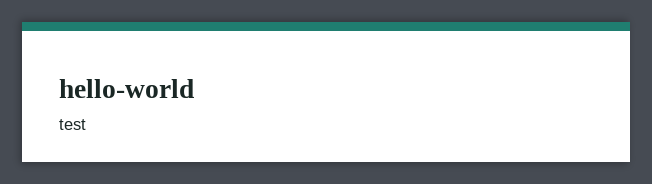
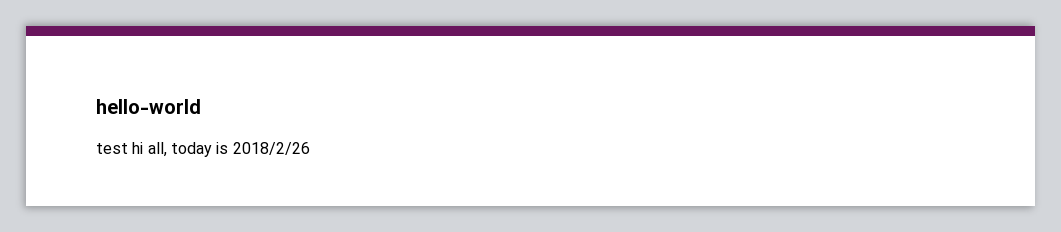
- test
+ test hi all, today is 2018/2/26

